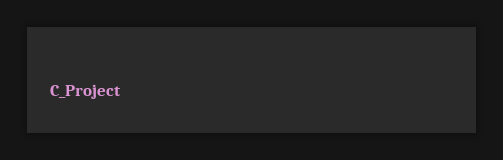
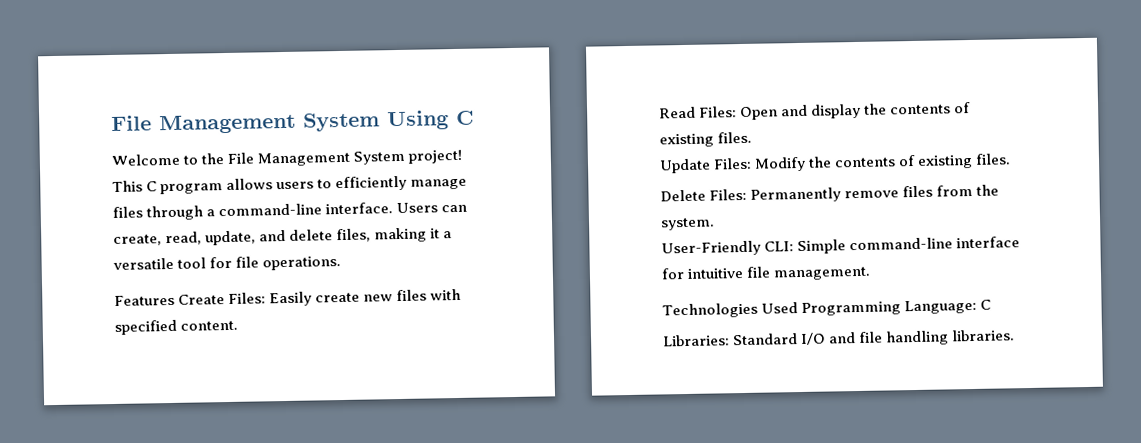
- C_Project
+ File Management System Using C
+ Welcome to the File Management System project! This C program allows users to efficiently manage files through a command-line interface. Users can create, read, update, and delete files, making it a versatile tool for file operations.
+ Features Create Files: Easily create new files with specified content.
+ Read Files: Open and display the contents of existing files.
+ Update Files: Modify the contents of existing files.
+ Delete Files: Permanently remove files from the system.
+ User-Friendly CLI: Simple command-line interface for intuitive file management.
+ Technologies Used Programming Language: C
+ Libraries: Standard I/O and file handling libraries.

